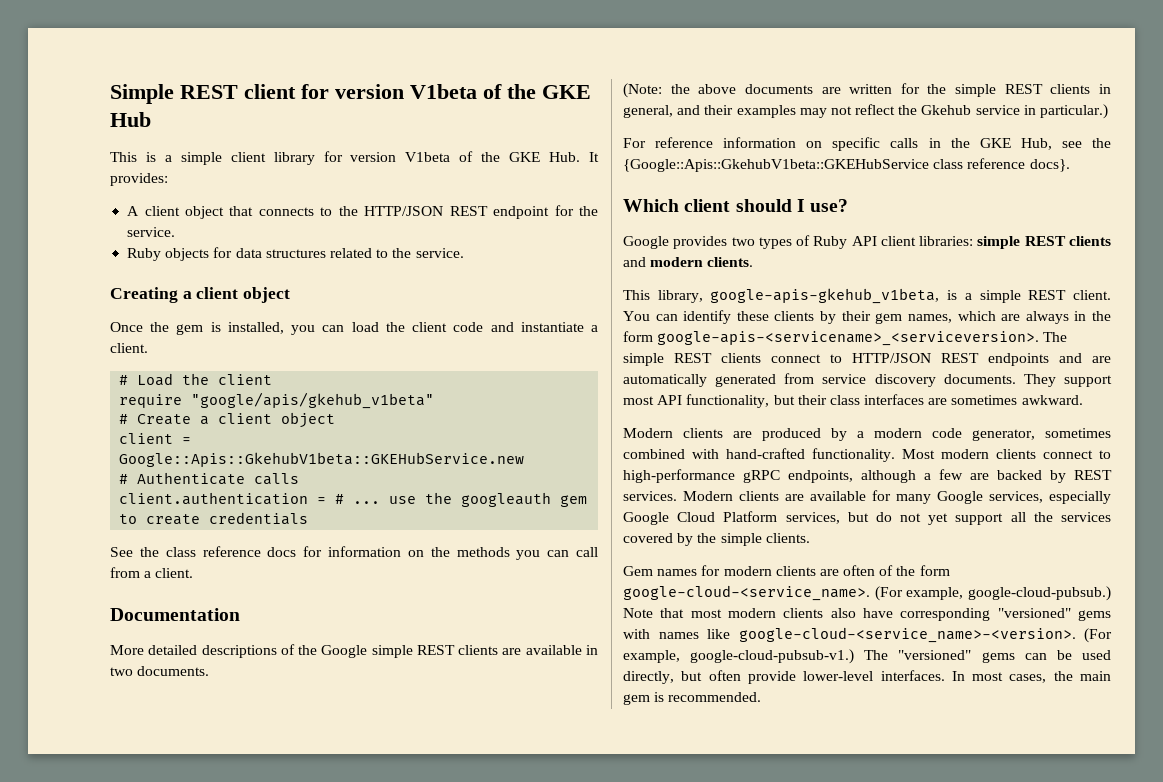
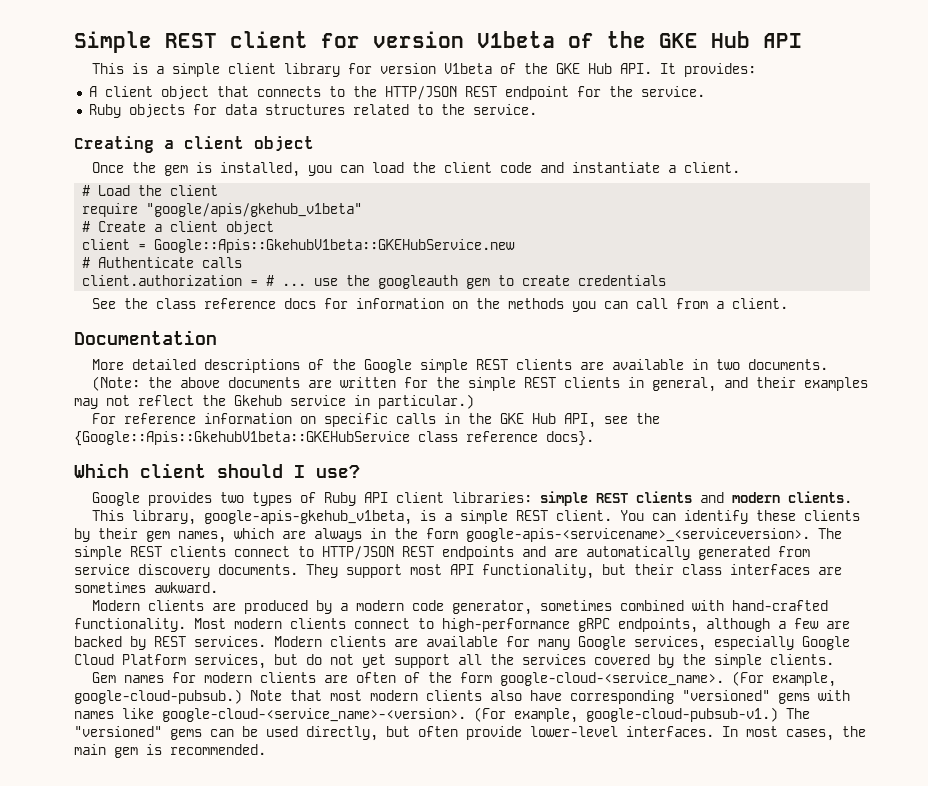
- Simple REST client for version V1beta of the GKE Hub
+ Simple REST client for version V1beta of the GKE Hub API
- This is a simple client library for version V1beta of the GKE Hub. It provides:
+ This is a simple client library for version V1beta of the GKE Hub API. It provides:
- client.authentication = # ... use the googleauth gem to create credentials
+ client.authorization = # ... use the googleauth gem to create credentials
- For reference information on specific calls in the GKE Hub, see the {Google::Apis::GkehubV1beta::GKEHubService class reference docs}.
+ For reference information on specific calls in the GKE Hub API, see the {Google::Apis::GkehubV1beta::GKEHubService class reference docs}.

